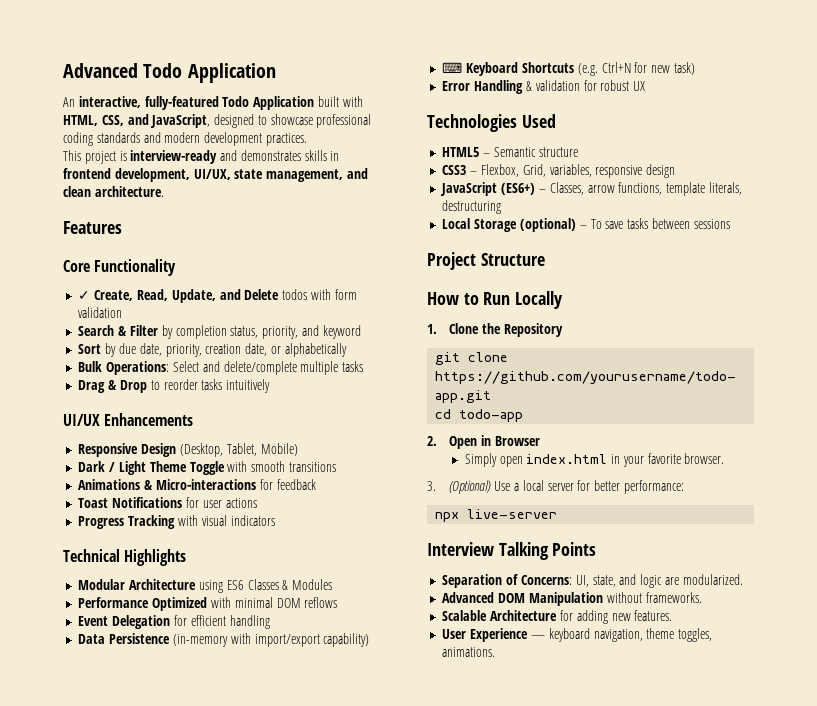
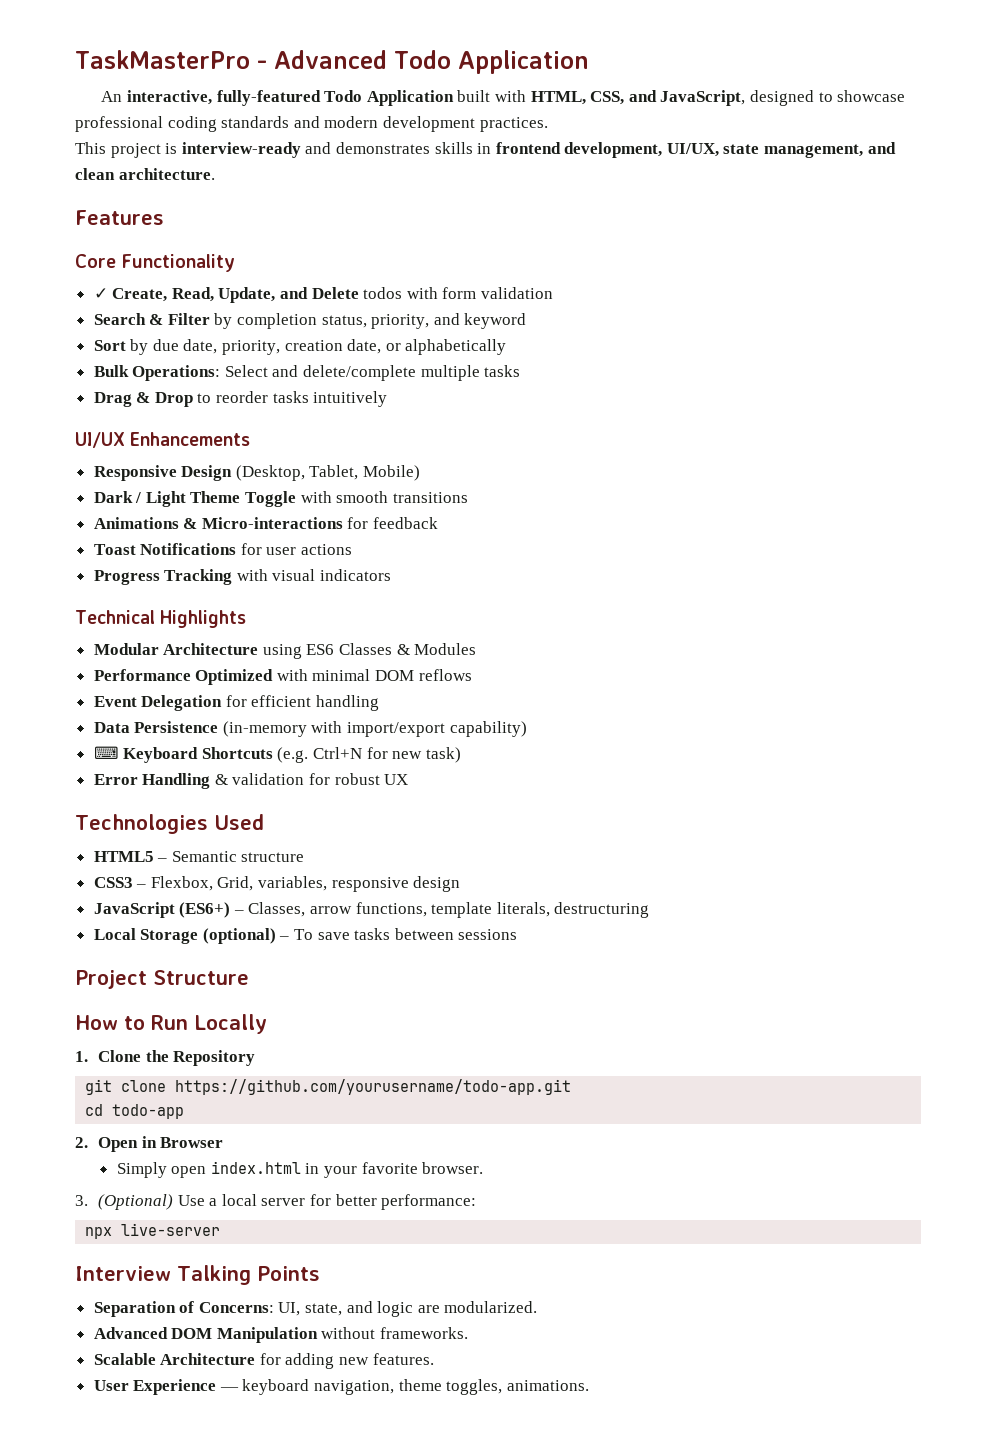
- Advanced Todo Application
+ TaskMasterPro - Advanced Todo Application

